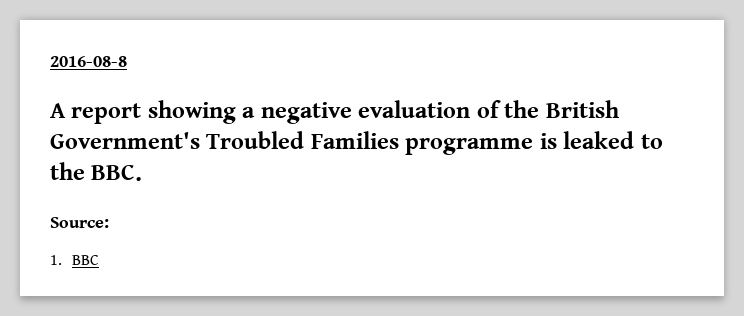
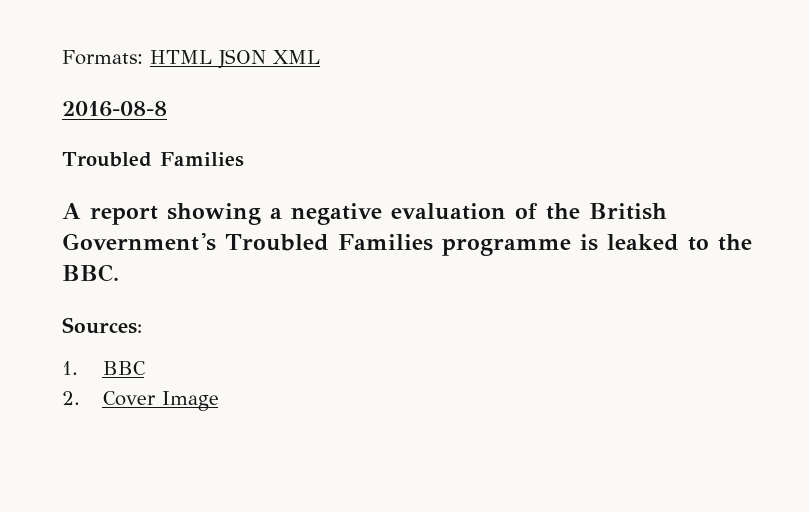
+ Formats: HTML JSON XML
  2016-08-8
+ Troubled Families
- Source:
+ Sources:
+ 2. Cover Image

